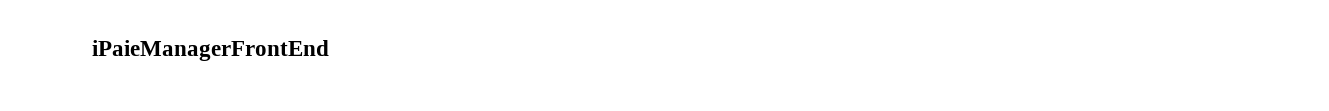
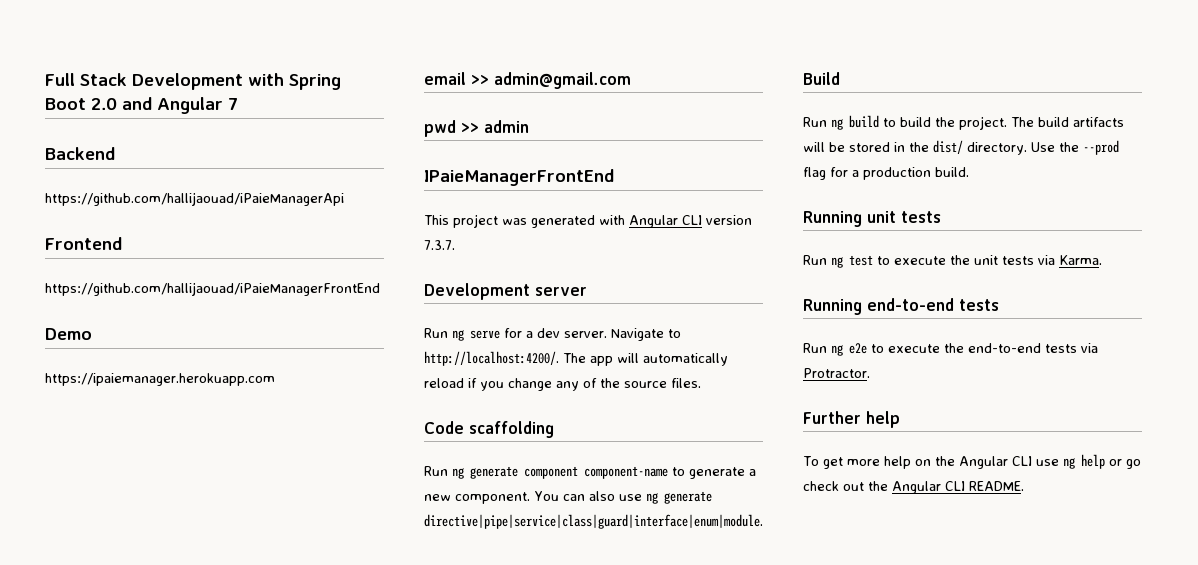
- iPaieManagerFrontEnd
+ Full Stack Development with Spring Boot 2.0 and Angular 7
+ Backend
+ https://github.com/hallijaouad/iPaieManagerApi
+ Frontend
+ https://github.com/hallijaouad/iPaieManagerFrontEnd
+ Demo
+ https://ipaiemanager.herokuapp.com
+ email >> admin@gmail.com
+ pwd >> admin
+ IPaieManagerFrontEnd
+ This project was generated with Angular CLI version 7.3.7.
+ Development server
+ Run ng serve for a dev server. Navigate to http://localhost:4200/. The app will automatically reload if you change any of the source files.
+ Code scaffolding
+ Run ng generate component component-name to generate a new component. You can also use ng generate directive|pipe|service|class|guard|interface|enum|module.
+ Build
+ Run ng build to build the project. The build artifacts will be stored in the dist/ directory. Use the --prod flag for a production build.
+ Running unit tests
+ Run ng test to execute the unit tests via Karma.
+ Running end-to-end tests
+ Run ng e2e to execute the end-to-end tests via Protractor.
+ Further help
+ To get more help on the Angular CLI use ng help or go check out the Angular CLI README.

